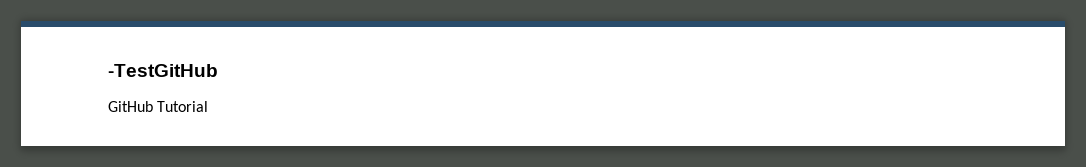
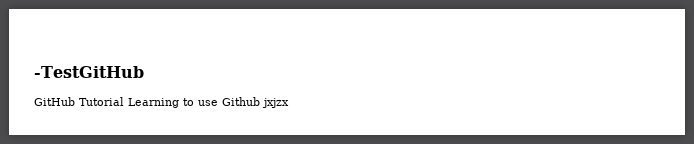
- GitHub Tutorial
+ GitHub Tutorial Learning to use Github jxjzx

